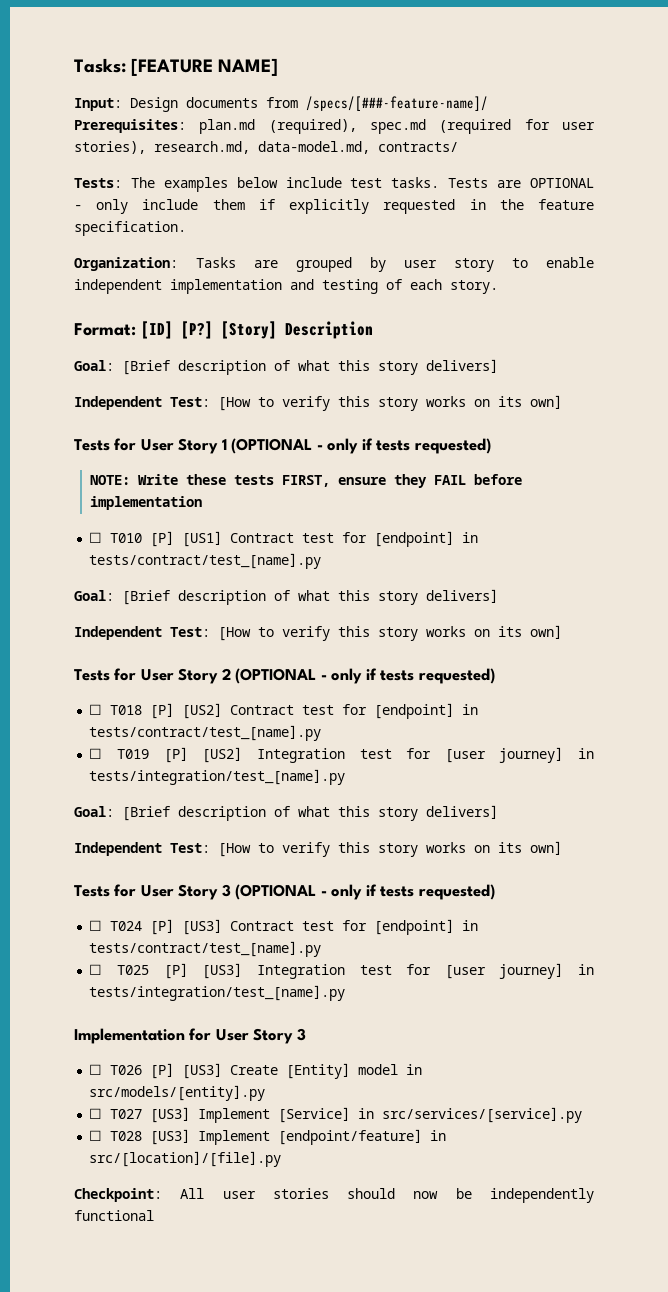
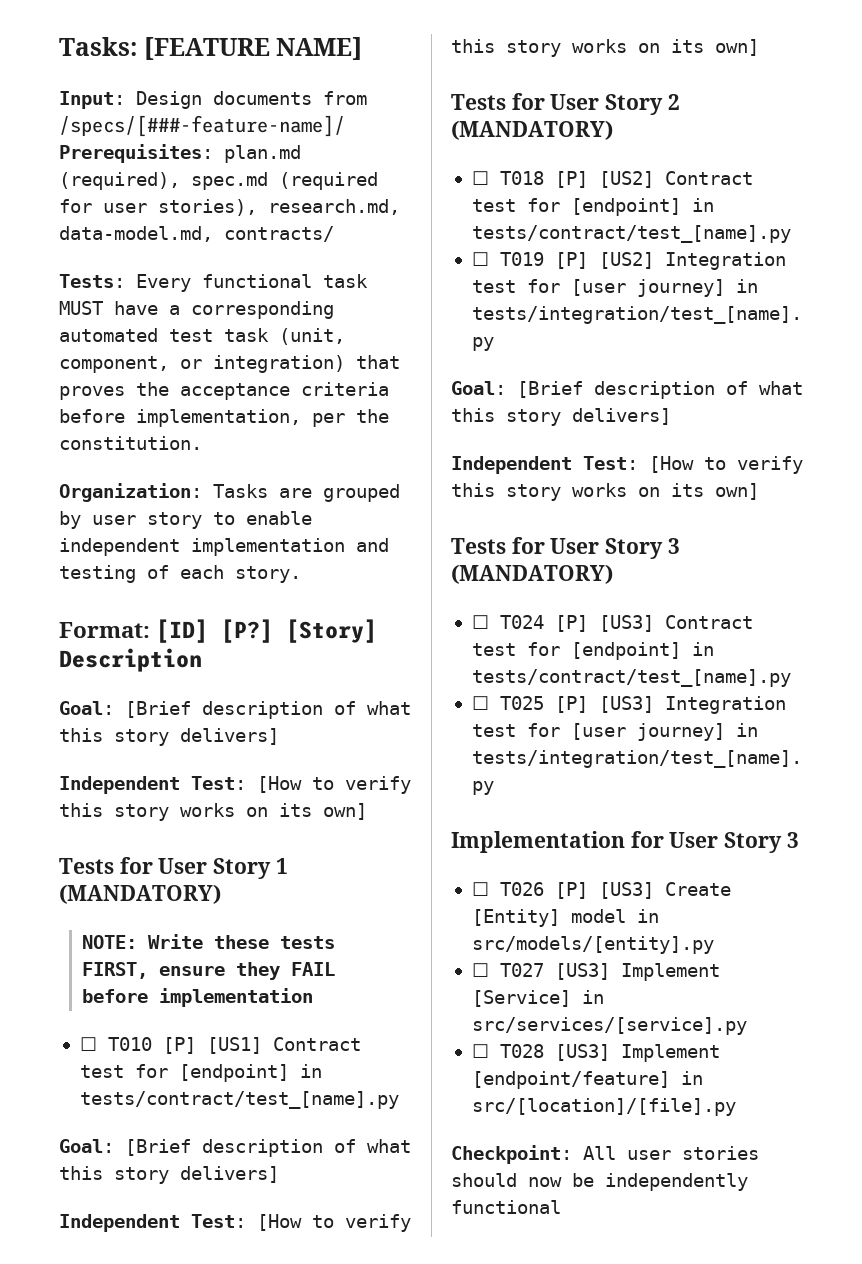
- Tests: The examples below include test tasks. Tests are OPTIONAL - only include them if explicitly requested in the feature specification.
+ Tests: Every functional task MUST have a corresponding automated test task (unit, component, or integration) that proves the acceptance criteria before implementation, per the constitution.
- Tests for User Story 1 (OPTIONAL - only if tests requested)
+ Tests for User Story 1 (MANDATORY)
- Tests for User Story 2 (OPTIONAL - only if tests requested)
+ Tests for User Story 2 (MANDATORY)
- Tests for User Story 3 (OPTIONAL - only if tests requested)
+ Tests for User Story 3 (MANDATORY)

